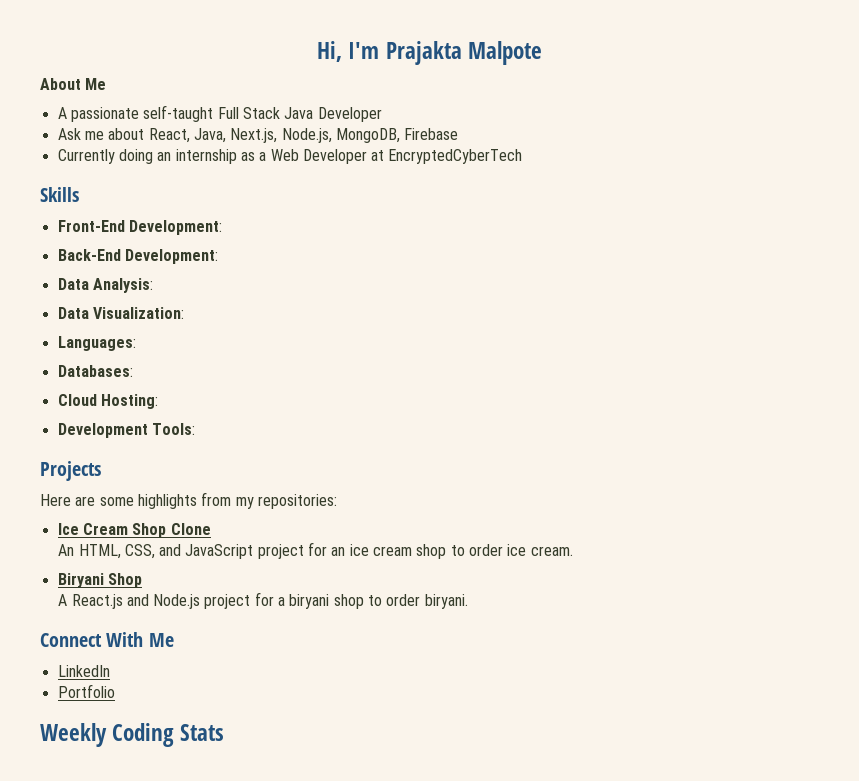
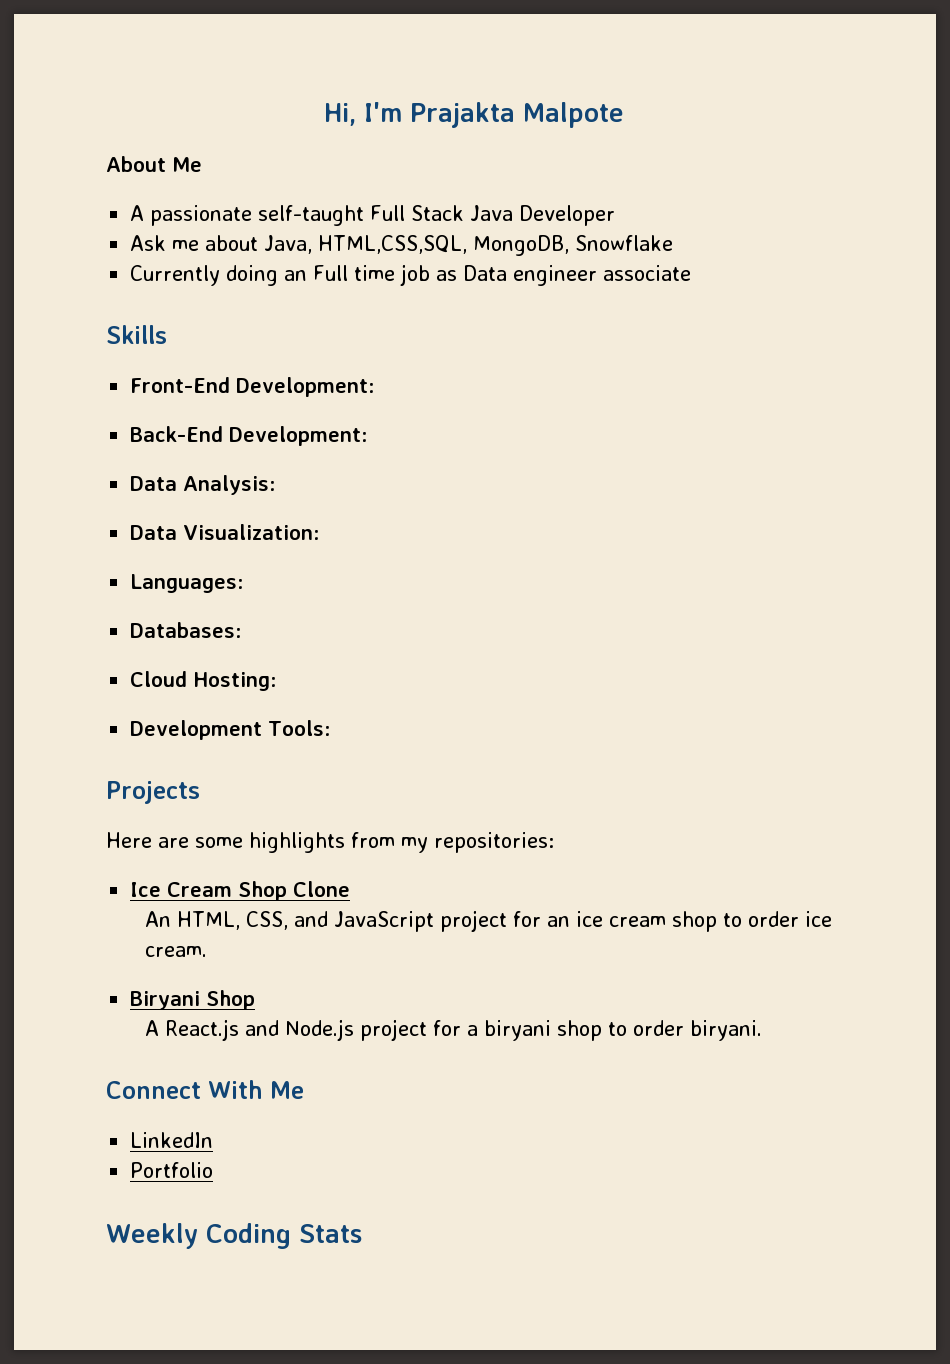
- Ask me about React, Java, Next.js, Node.js, MongoDB, Firebase
- Currently doing an internship as a Web Developer at EncryptedCyberTech
+ Ask me about Java, HTML,CSS,SQL, MongoDB, Snowflake
+ Currently doing an Full time job as Data engineer associate

